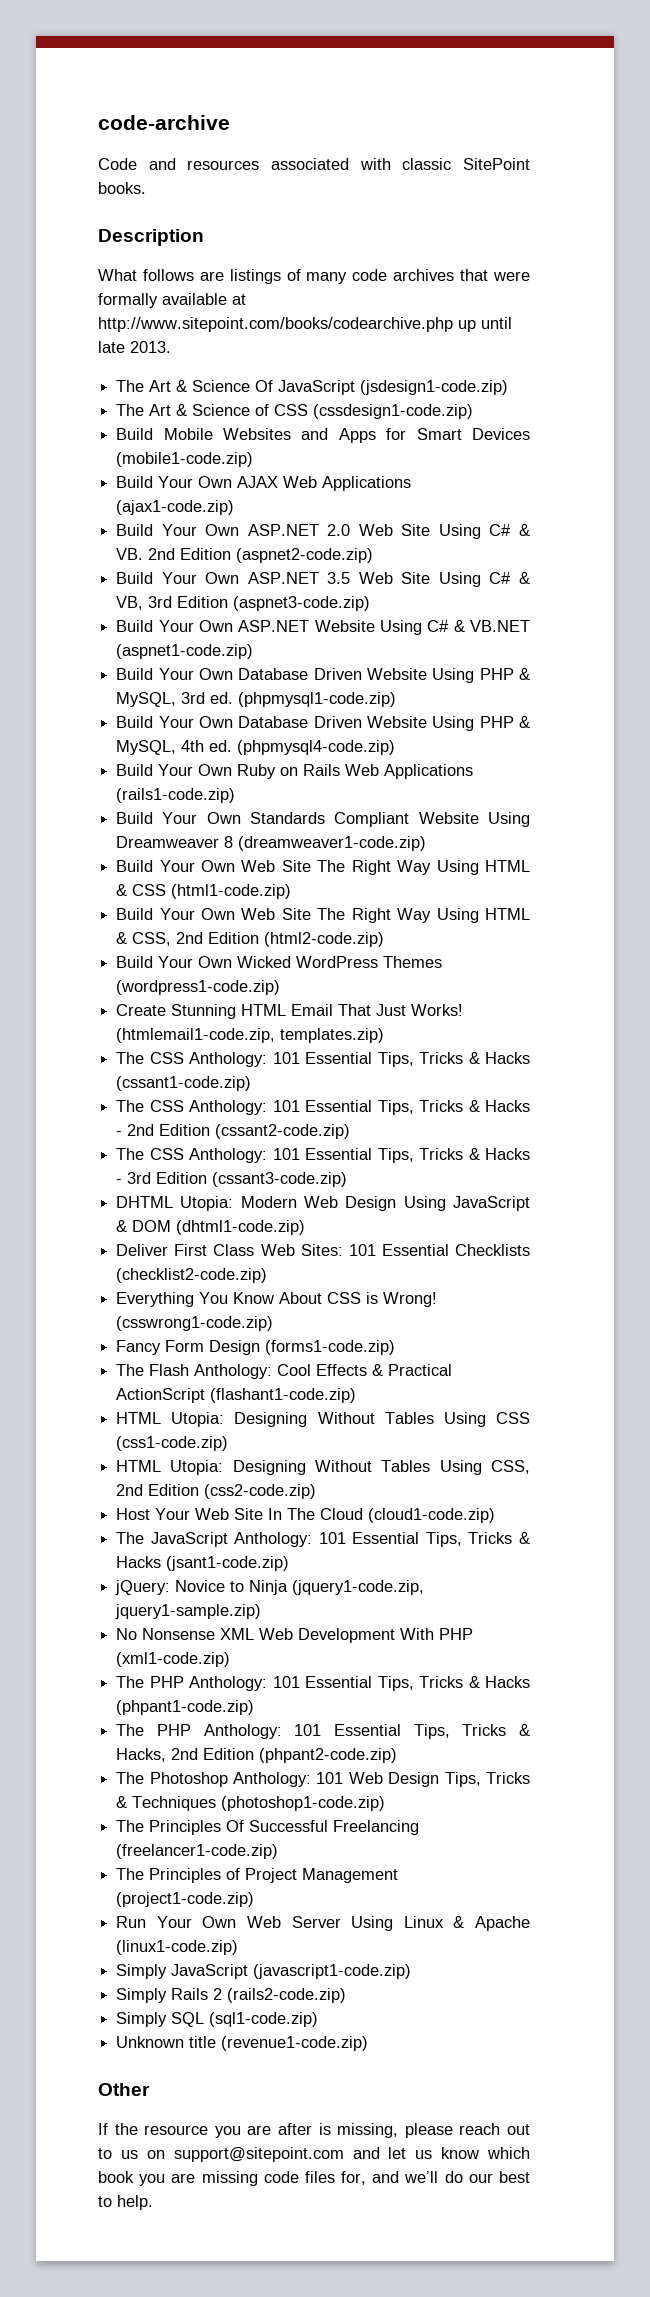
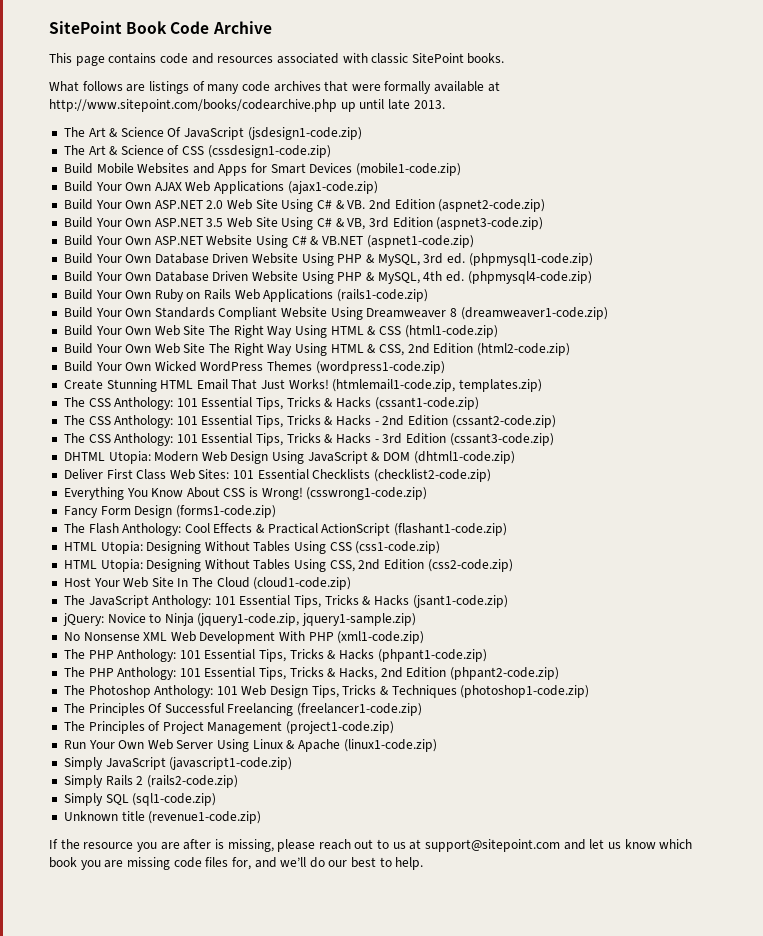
- code-archive
- Code and resources associated with classic SitePoint books.
+ SitePoint Book Code Archive
+ This page contains code and resources associated with classic SitePoint books.
- Description
- Other
- If the resource you are after is missing, please reach out to us on support@sitepoint.com and let us know which book you are missing code files for, and we’ll do our best to help.
+ If the resource you are after is missing, please reach out to us at support@sitepoint.com and let us know which book you are missing code files for, and we’ll do our best to help.

